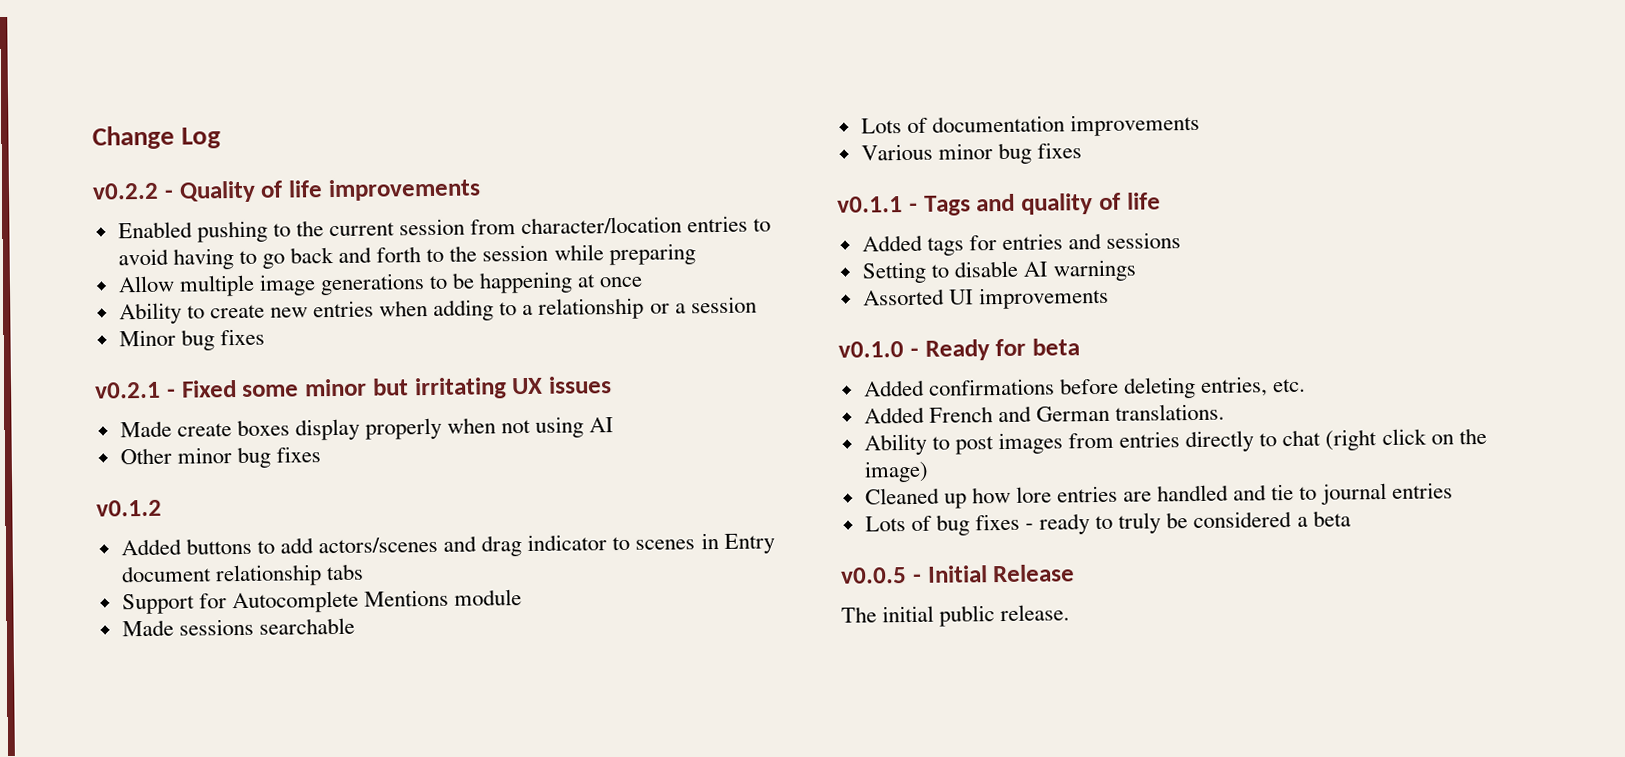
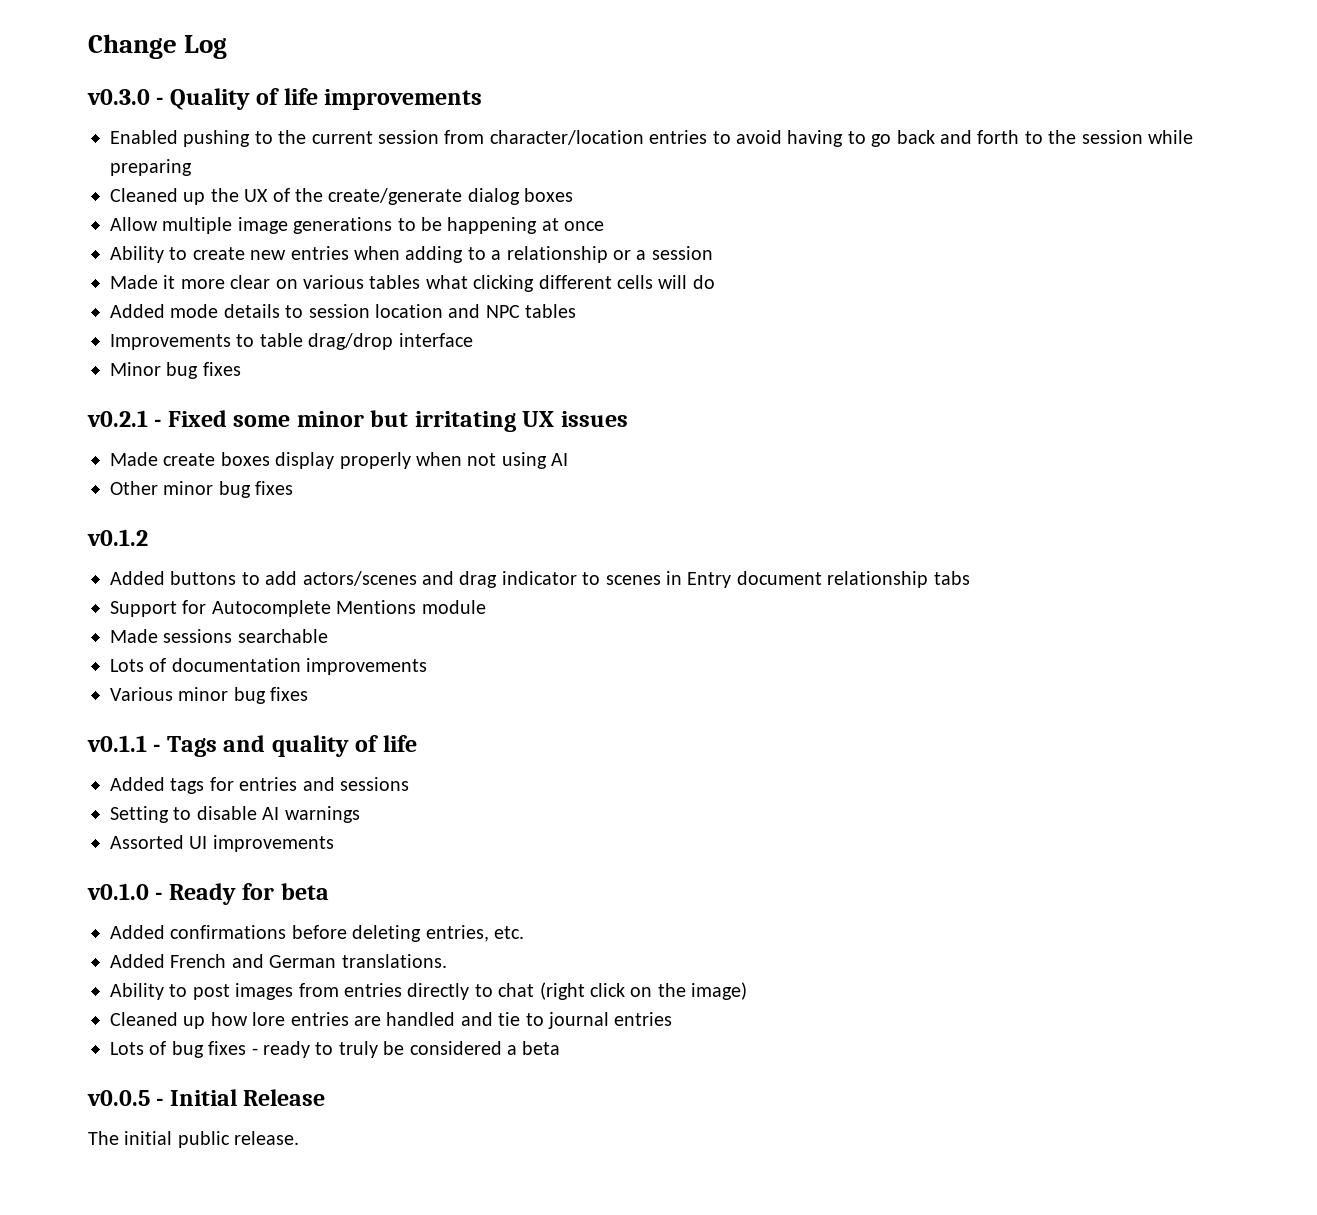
- v0.2.2 - Quality of life improvements
+ v0.3.0 - Quality of life improvements
+ Cleaned up the UX of the create/generate dialog boxes
+ Made it more clear on various tables what clicking different cells will do
+ Added mode details to session location and NPC tables
+ Improvements to table drag/drop interface

